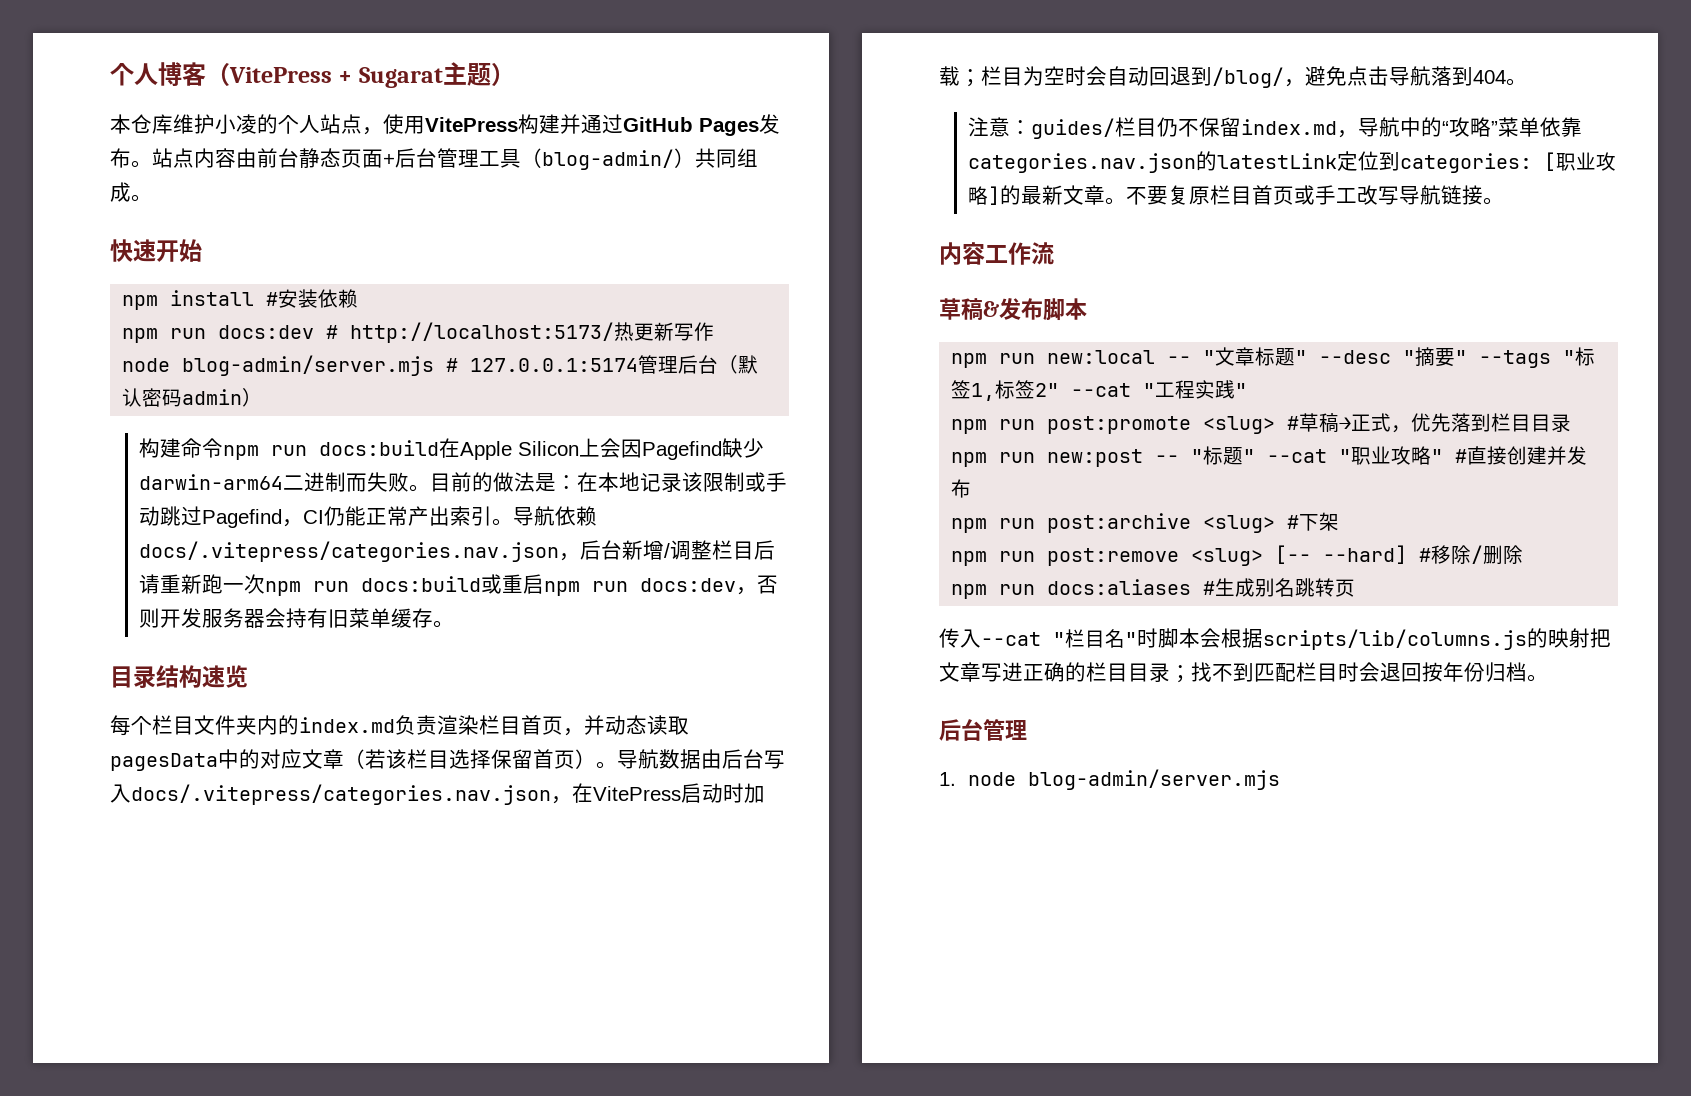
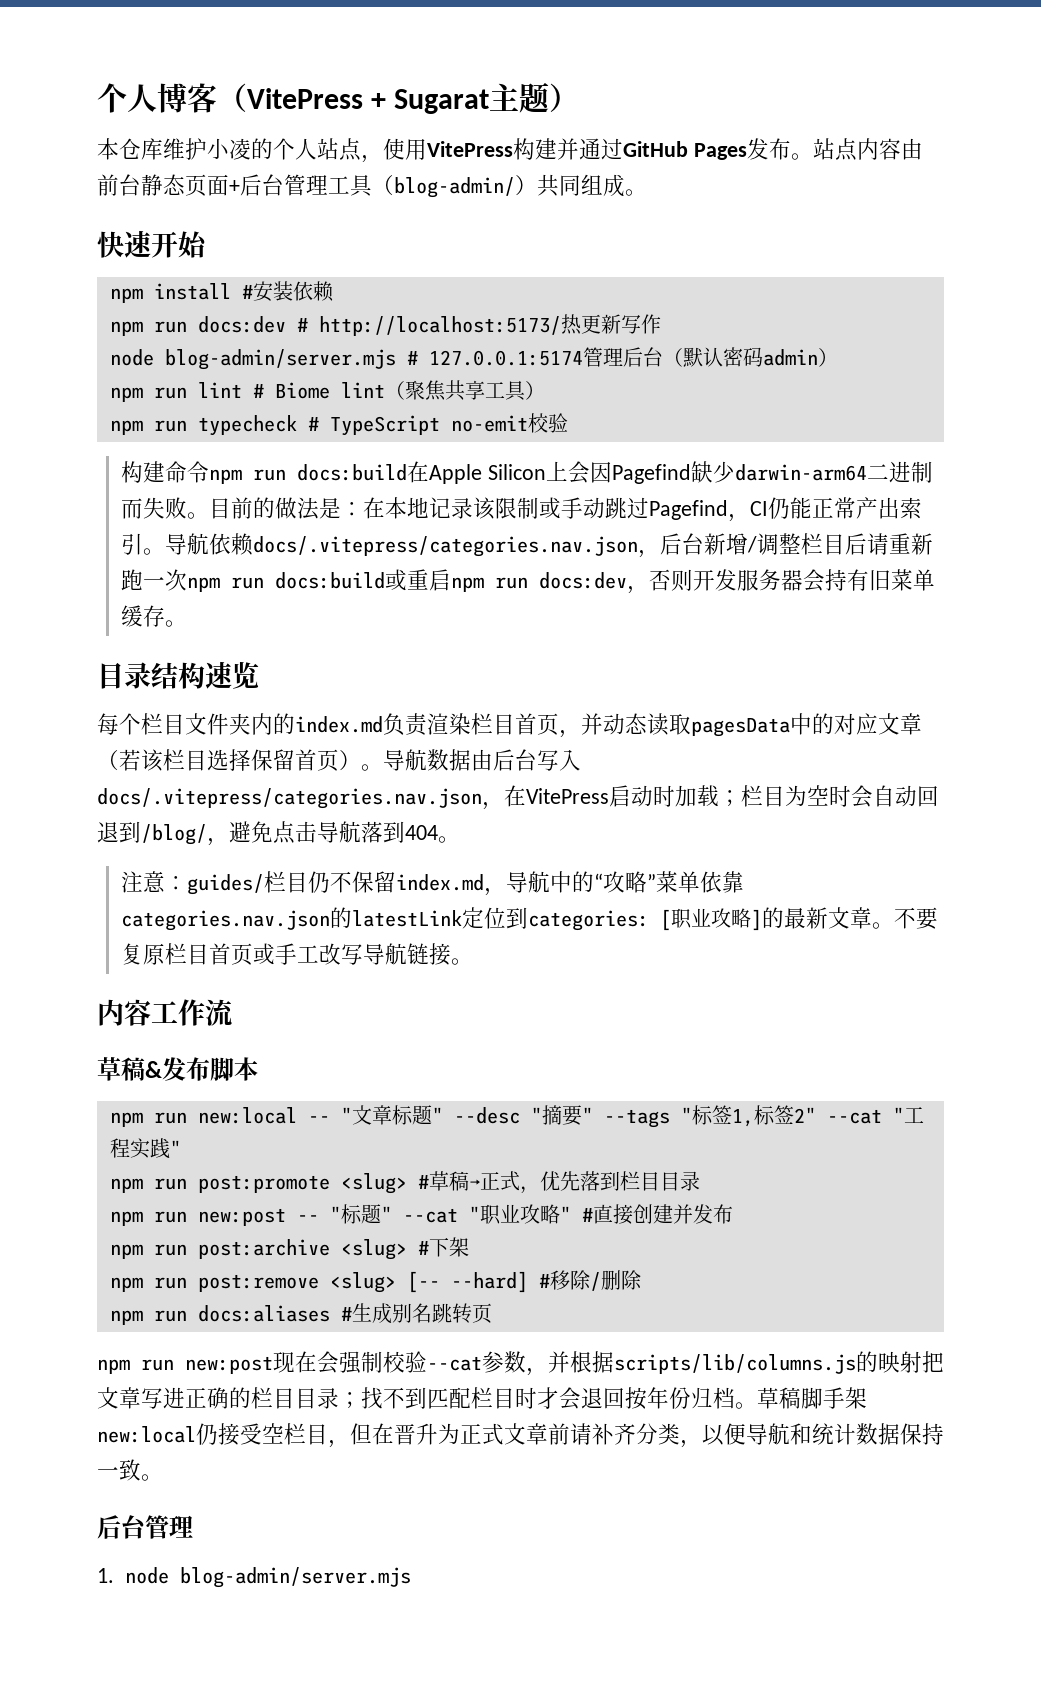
+ npm run lint # Biome lint（聚焦共享工具）
+ npm run typecheck # TypeScript no-emit校验
- 传入--cat "栏目名"时脚本会根据scripts/lib/columns.js的映射把文章写进正确的栏目目录；找不到匹配栏目时会退回按年份归档。
+ npm run new:post现在会强制校验--cat参数，并根据scripts/lib/columns.js的映射把文章写进正确的栏目目录；找不到匹配栏目时才会退回按年份归档。草稿脚手架new:local仍接受空栏目，但在晋升为正式文章前请补齐分类，以便导航和统计数据保持一致。

